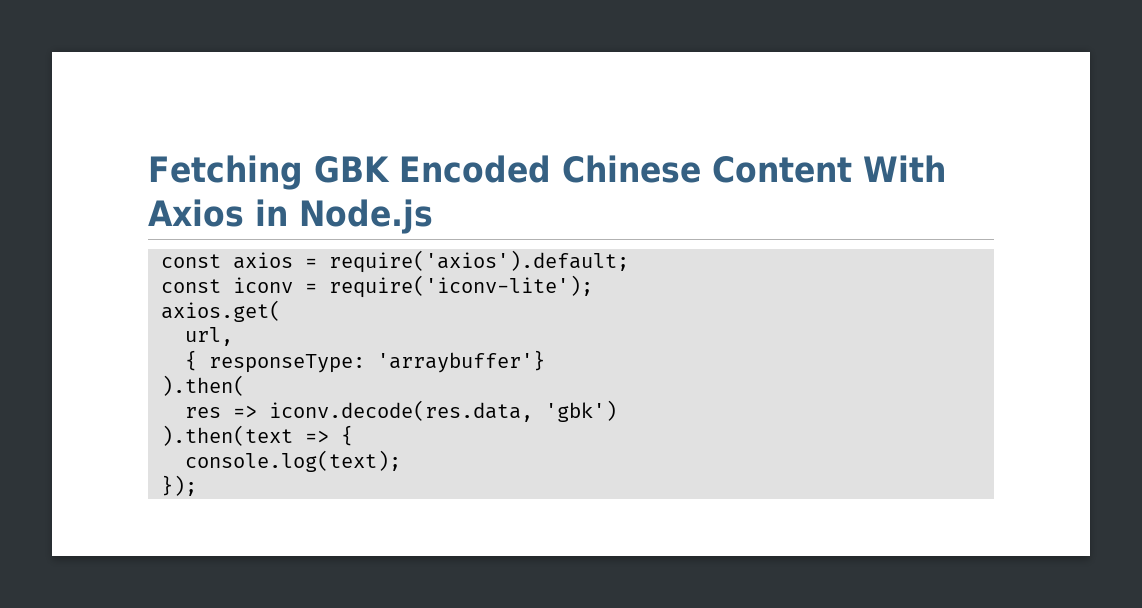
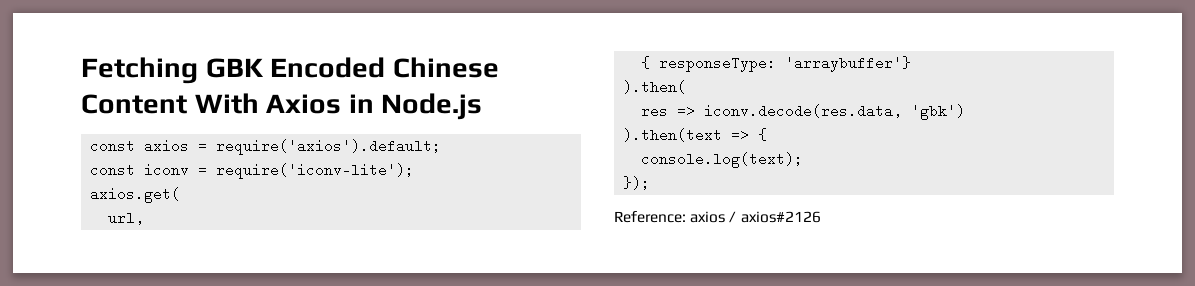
+ Reference: axios / axios#2126

